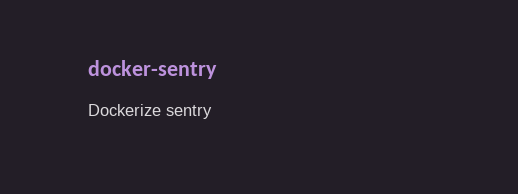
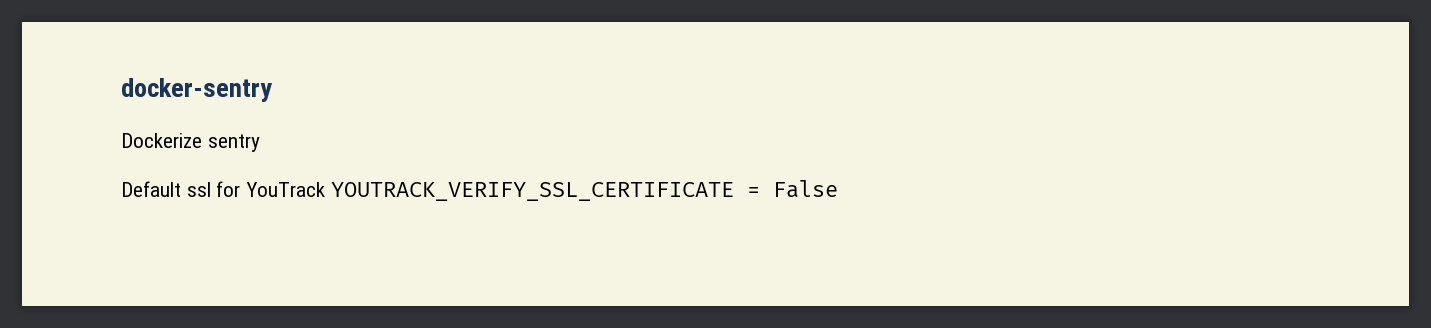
+ Default ssl for YouTrack YOUTRACK_VERIFY_SSL_CERTIFICATE = False

